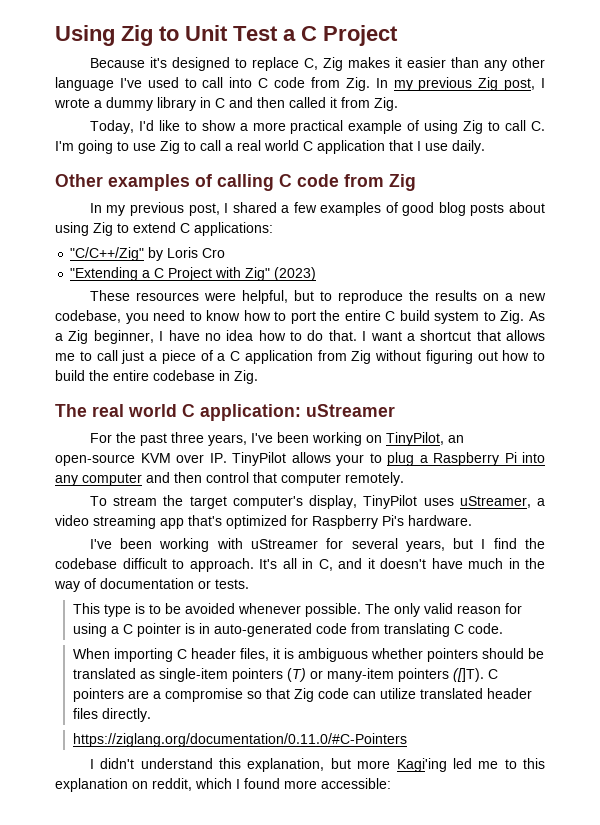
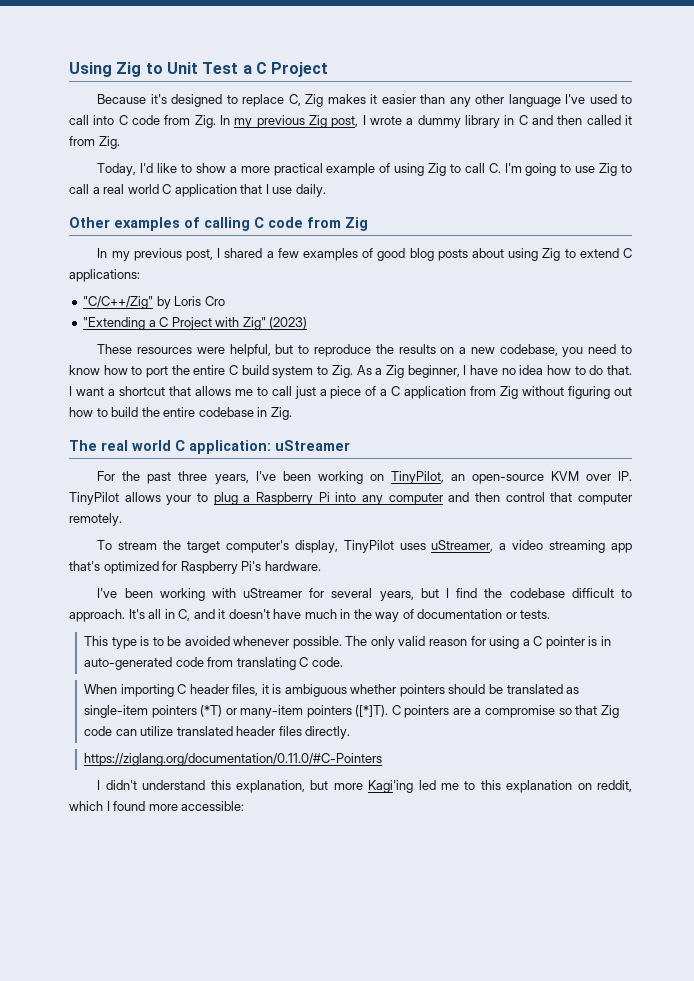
- When importing C header files, it is ambiguous whether pointers should be translated as single-item pointers (T) or many-item pointers ([]T).
+ When importing C header files, it is ambiguous whether pointers should be translated as single-item pointers (*T) or many-item pointers ([*]T).

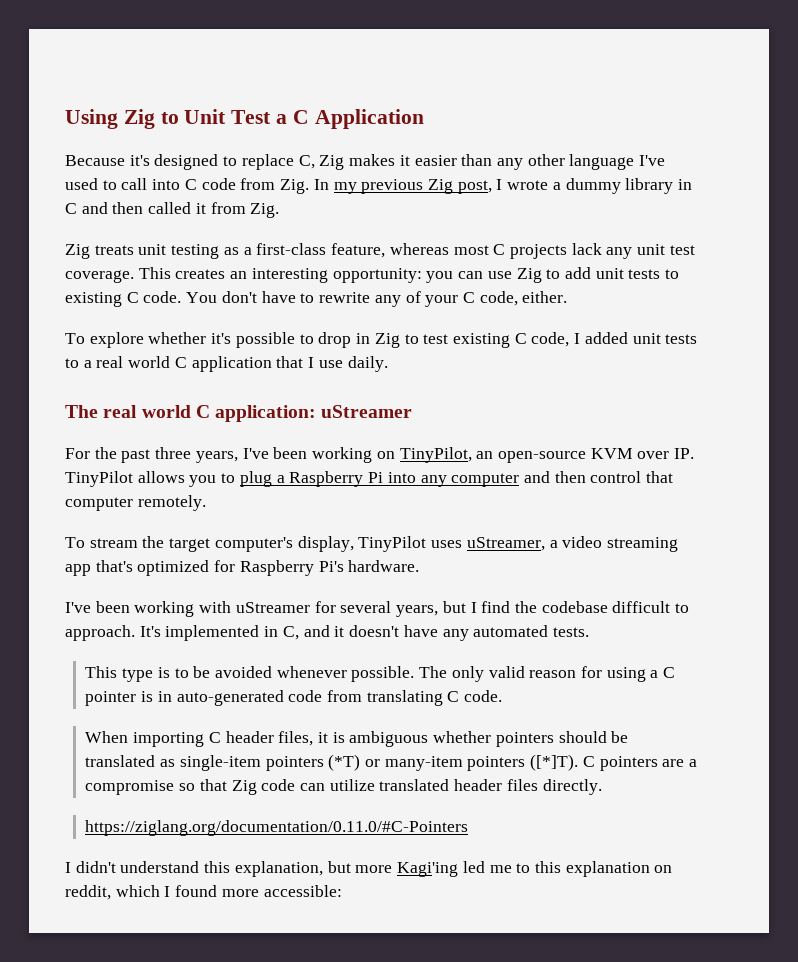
- Using Zig to Unit Test a C Project
+ Using Zig to Unit Test a C Application
- Today, I'd like to show a more practical example of using Zig to call C. I'm going to use Zig to call a real world C application that I use daily.
+ Zig treats unit testing as a first-class feature, whereas most C projects lack any unit test coverage. This creates an interesting opportunity: you can use Zig to add unit tests to existing C code. You don't have to rewrite any of your C code, either.
+ To explore whether it's possible to drop in Zig to test existing C code, I added unit tests to a real world C application that I use daily.
- Other examples of calling C code from Zig
- In my previous post, I shared a few examples of good blog posts about using Zig to extend C applications:
- "C/C++/Zig" by Loris Cro
- "Extending a C Project with Zig" (2023)
- These resources were helpful, but to reproduce the results on a new codebase, you need to know how to port the entire C build system to Zig. As a Zig beginner, I have no idea how to do that. I want a shortcut that allows me to call just a piece of a C application from Zig without figuring out how to build the entire codebase in Zig.
- For the past three years, I've been working on TinyPilot, an open-source KVM over IP. TinyPilot allows your to plug a Raspberry Pi into any computer and then control that computer remotely.
+ For the past three years, I've been working on TinyPilot, an open-source KVM over IP. TinyPilot allows you to plug a Raspberry Pi into any computer and then control that computer remotely.
- It's all in C, and it doesn't have much in the way of documentation or tests.
+ It's implemented in C, and it doesn't have any automated tests.

